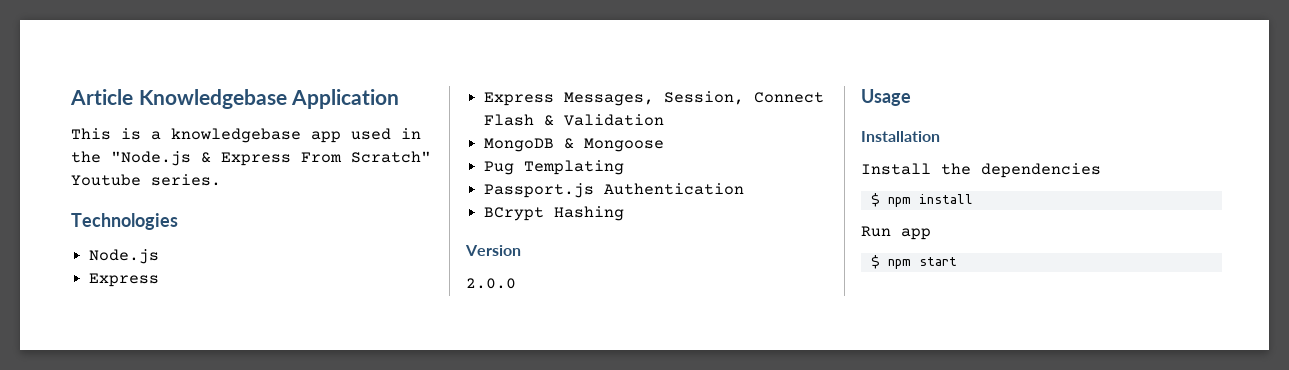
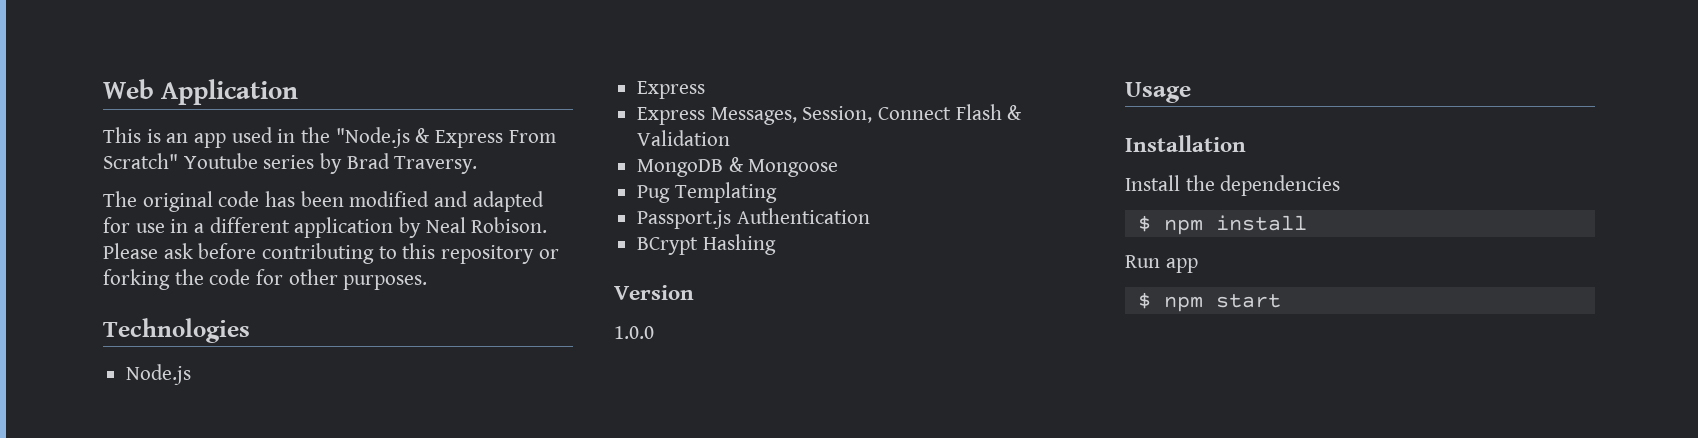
- Article Knowledgebase Application
+ Web Application
- This is a knowledgebase app used in the "Node.js & Express From Scratch" Youtube series.
+ This is an app used in the "Node.js & Express From Scratch" Youtube series by Brad Traversy.
+ The original code has been modified and adapted for use in a different application by Neal Robison. Please ask before contributing to this repository or forking the code for other purposes.
- 2.0.0
+ 1.0.0

